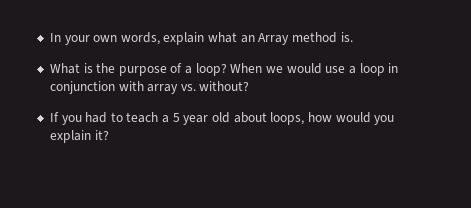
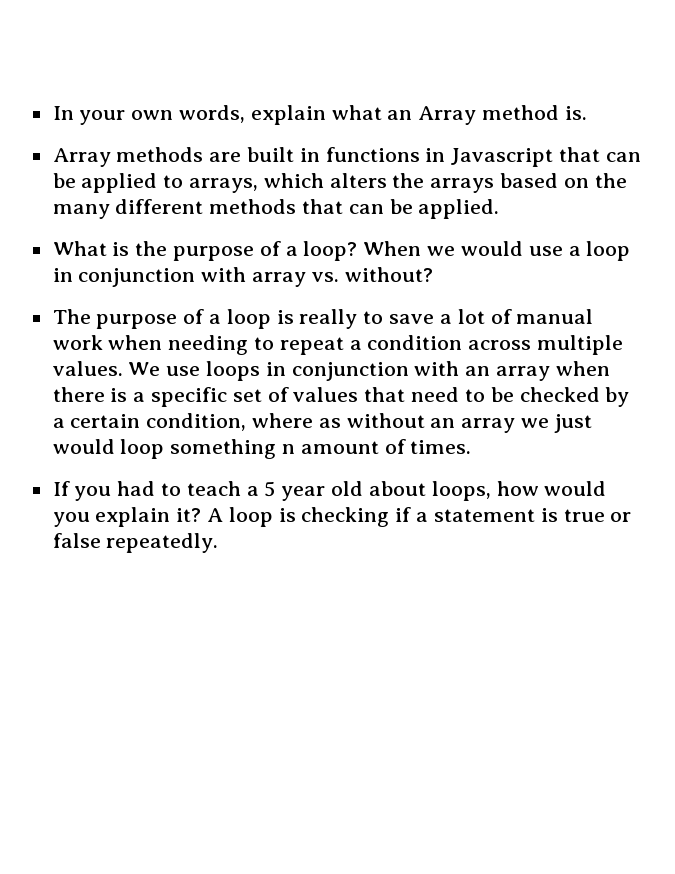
+ Array methods are built in functions in Javascript that can be applied to arrays, which alters the arrays based on the many different methods that can be applied.
+ The purpose of a loop is really to save a lot of manual work when needing to repeat a condition across multiple values. We use loops in conjunction with an array when there is a specific set of values that need to be checked by a certain condition, where as without an array we just would loop something n amount of times.
+ A loop is checking if a statement is true or false repeatedly.

